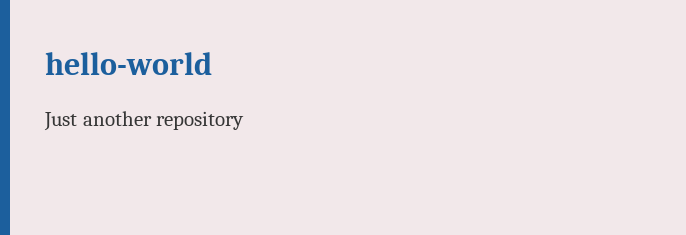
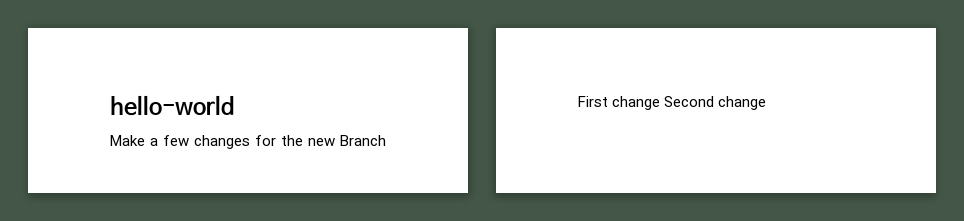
- Just another repository
+ Make a few changes for the new Branch First change Second change

